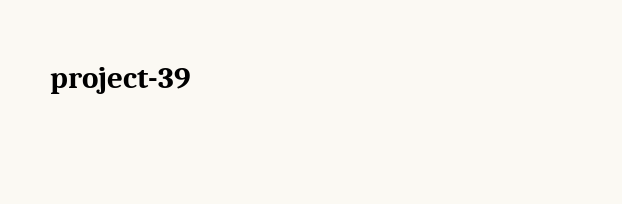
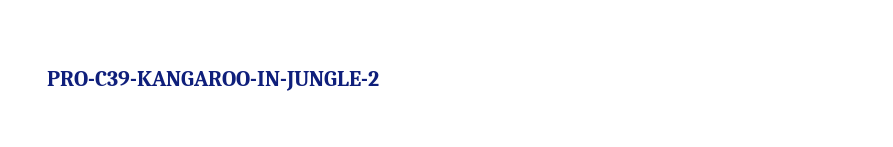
- project-39
+ PRO-C39-KANGAROO-IN-JUNGLE-2

